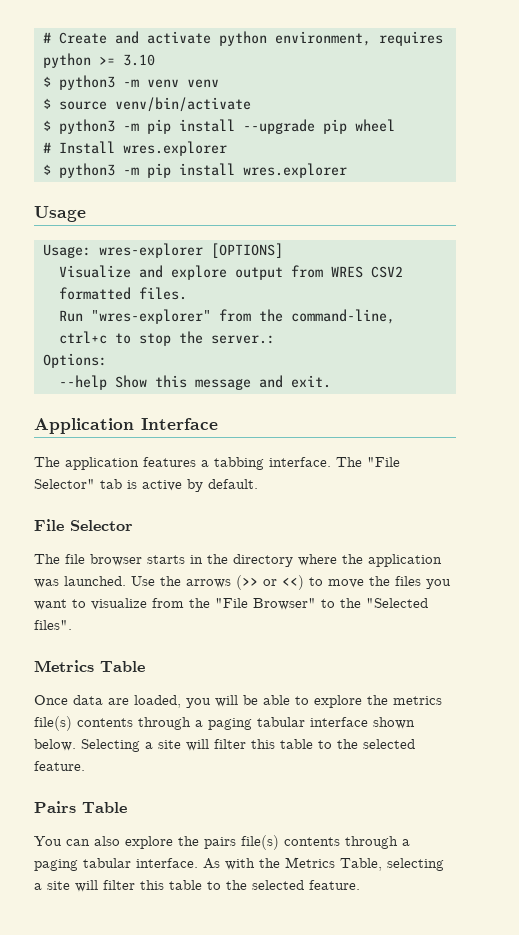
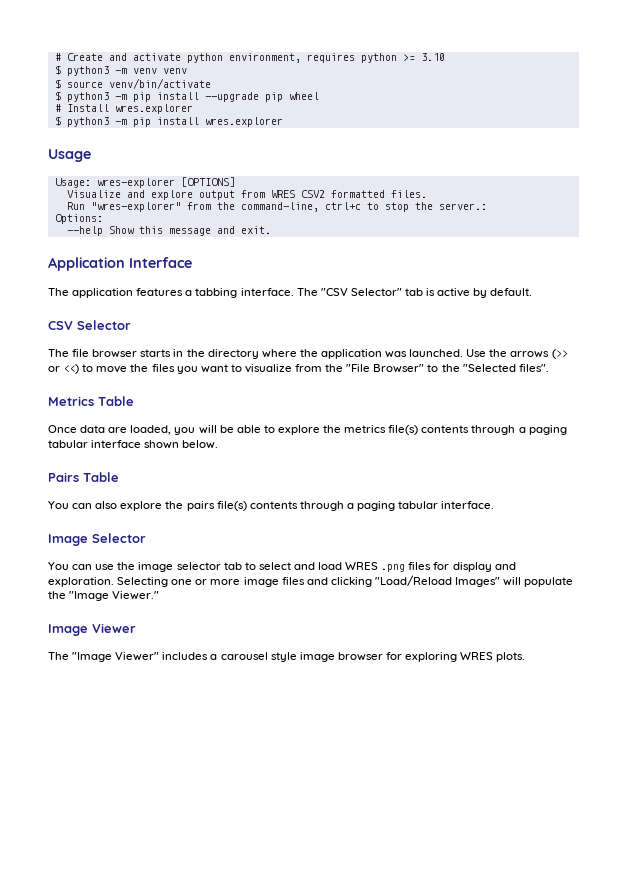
- The "File Selector" tab is active by default.
+ The "CSV Selector" tab is active by default.
- File Selector
+ CSV Selector
- Selecting a site will filter this table to the selected feature.
- You can also explore the pairs file(s) contents through a paging tabular interface. As with the Metrics Table, selecting a site will filter this table to the selected feature.
+ You can also explore the pairs file(s) contents through a paging tabular interface.
+ Image Selector
+ You can use the image selector tab to select and load WRES .png files for display and exploration. Selecting one or more image files and clicking "Load/Reload Images" will populate the "Image Viewer."
+ Image Viewer
+ The "Image Viewer" includes a carousel style image browser for exploring WRES plots.

